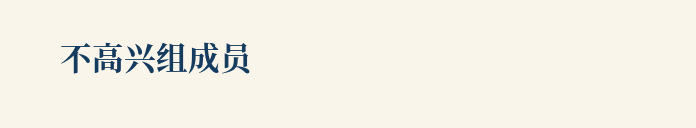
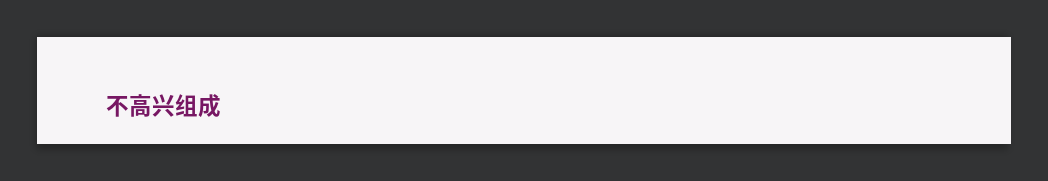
- 不高兴组成员
+ 不高兴组成

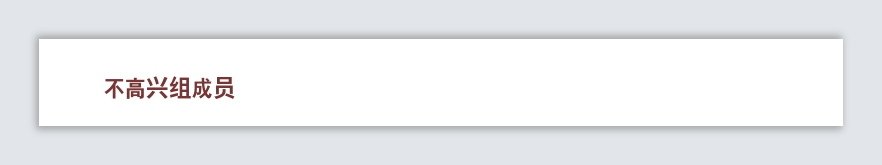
- 不高兴组成
+ 不高兴组成员

